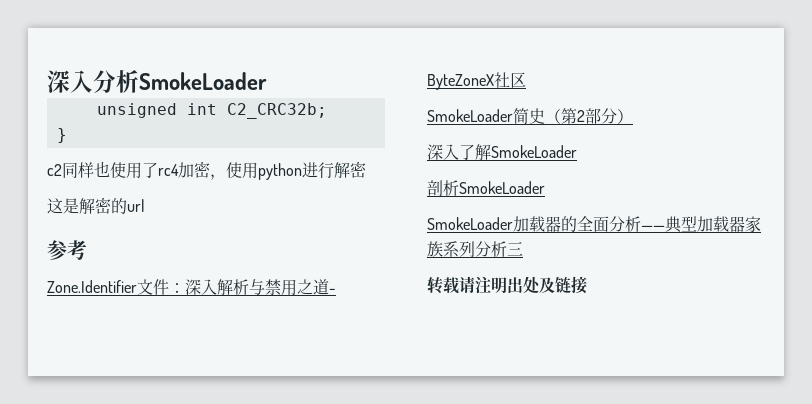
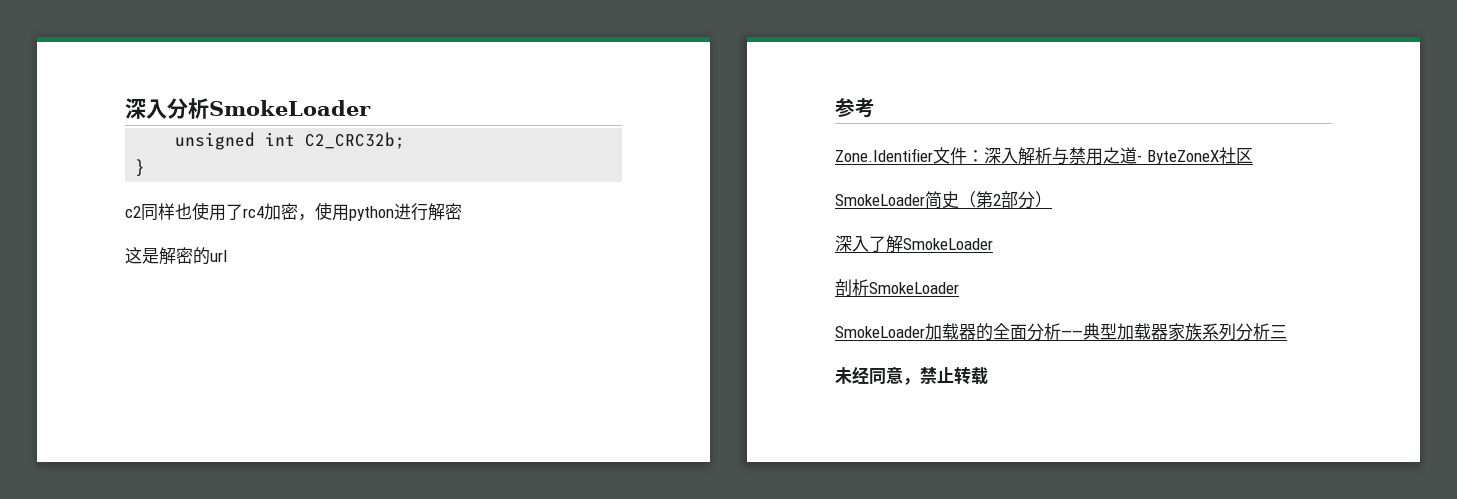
- 转载请注明出处及链接
+ 未经同意，禁止转载

